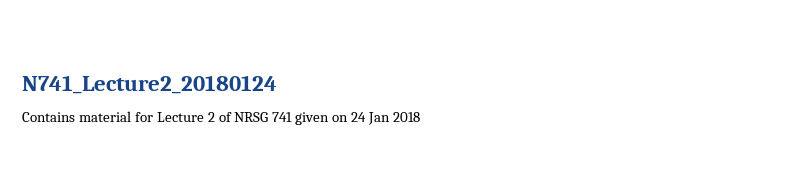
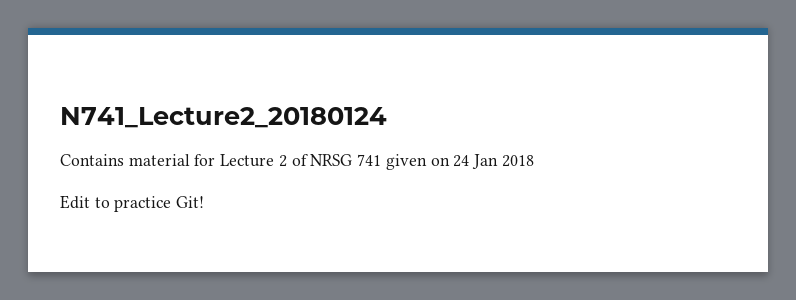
+ Edit to practice Git!

